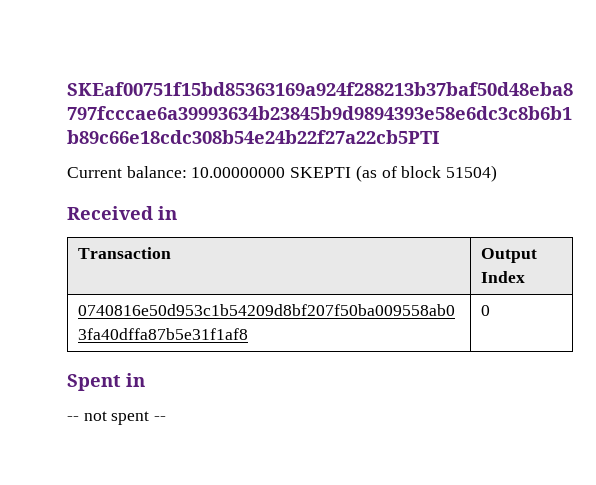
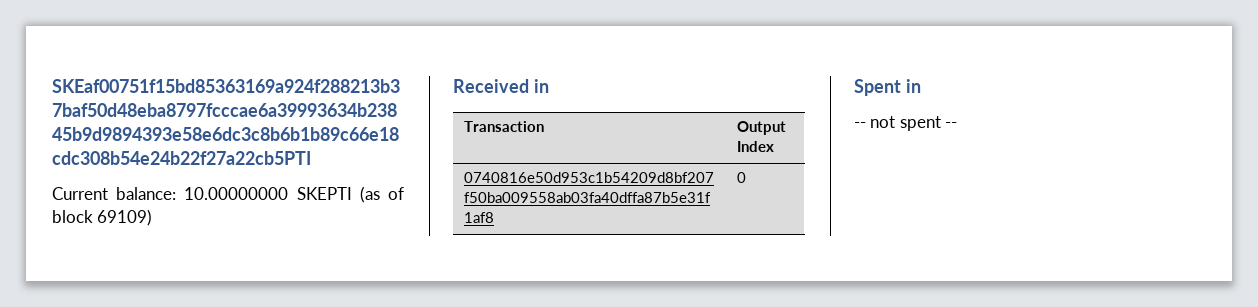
- Current balance: 10.00000000 SKEPTI (as of block 51504)
+ Current balance: 10.00000000 SKEPTI (as of block 69109)

